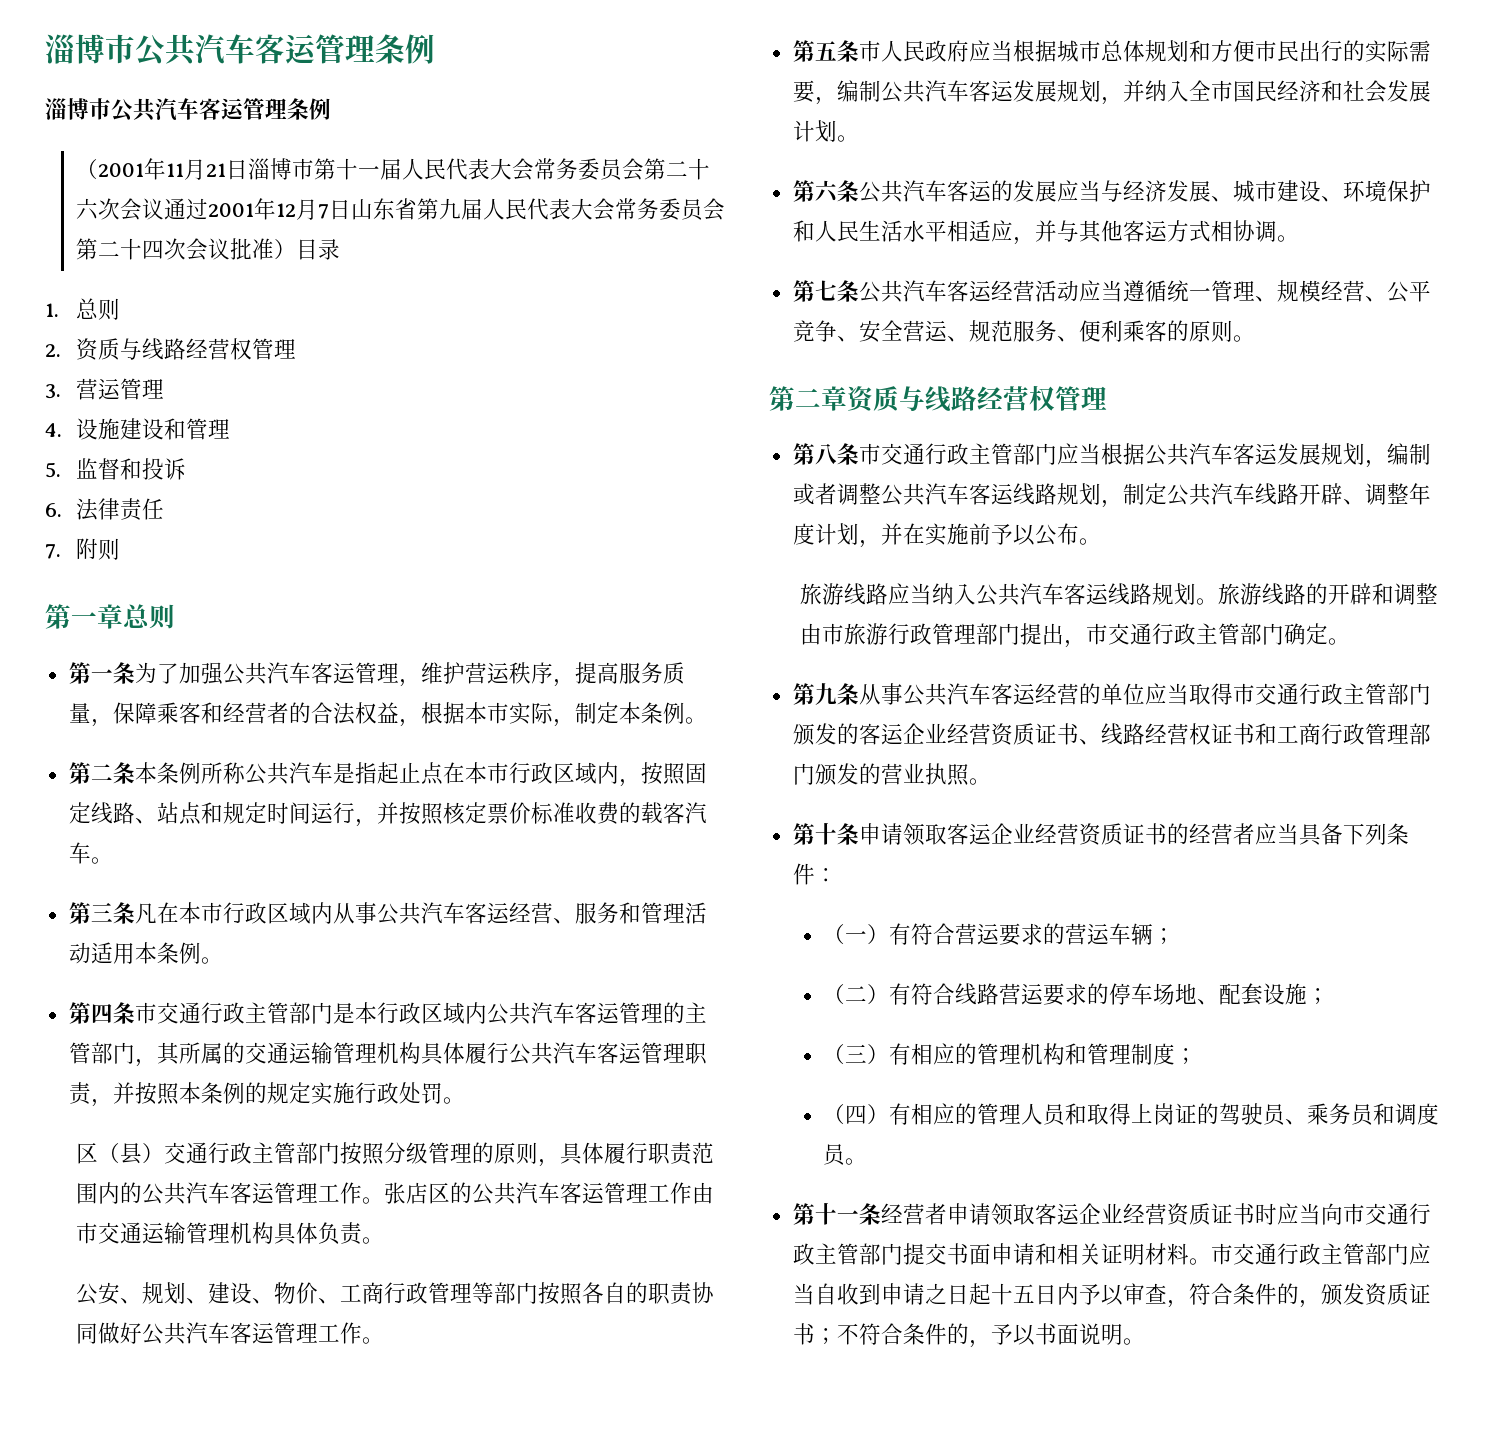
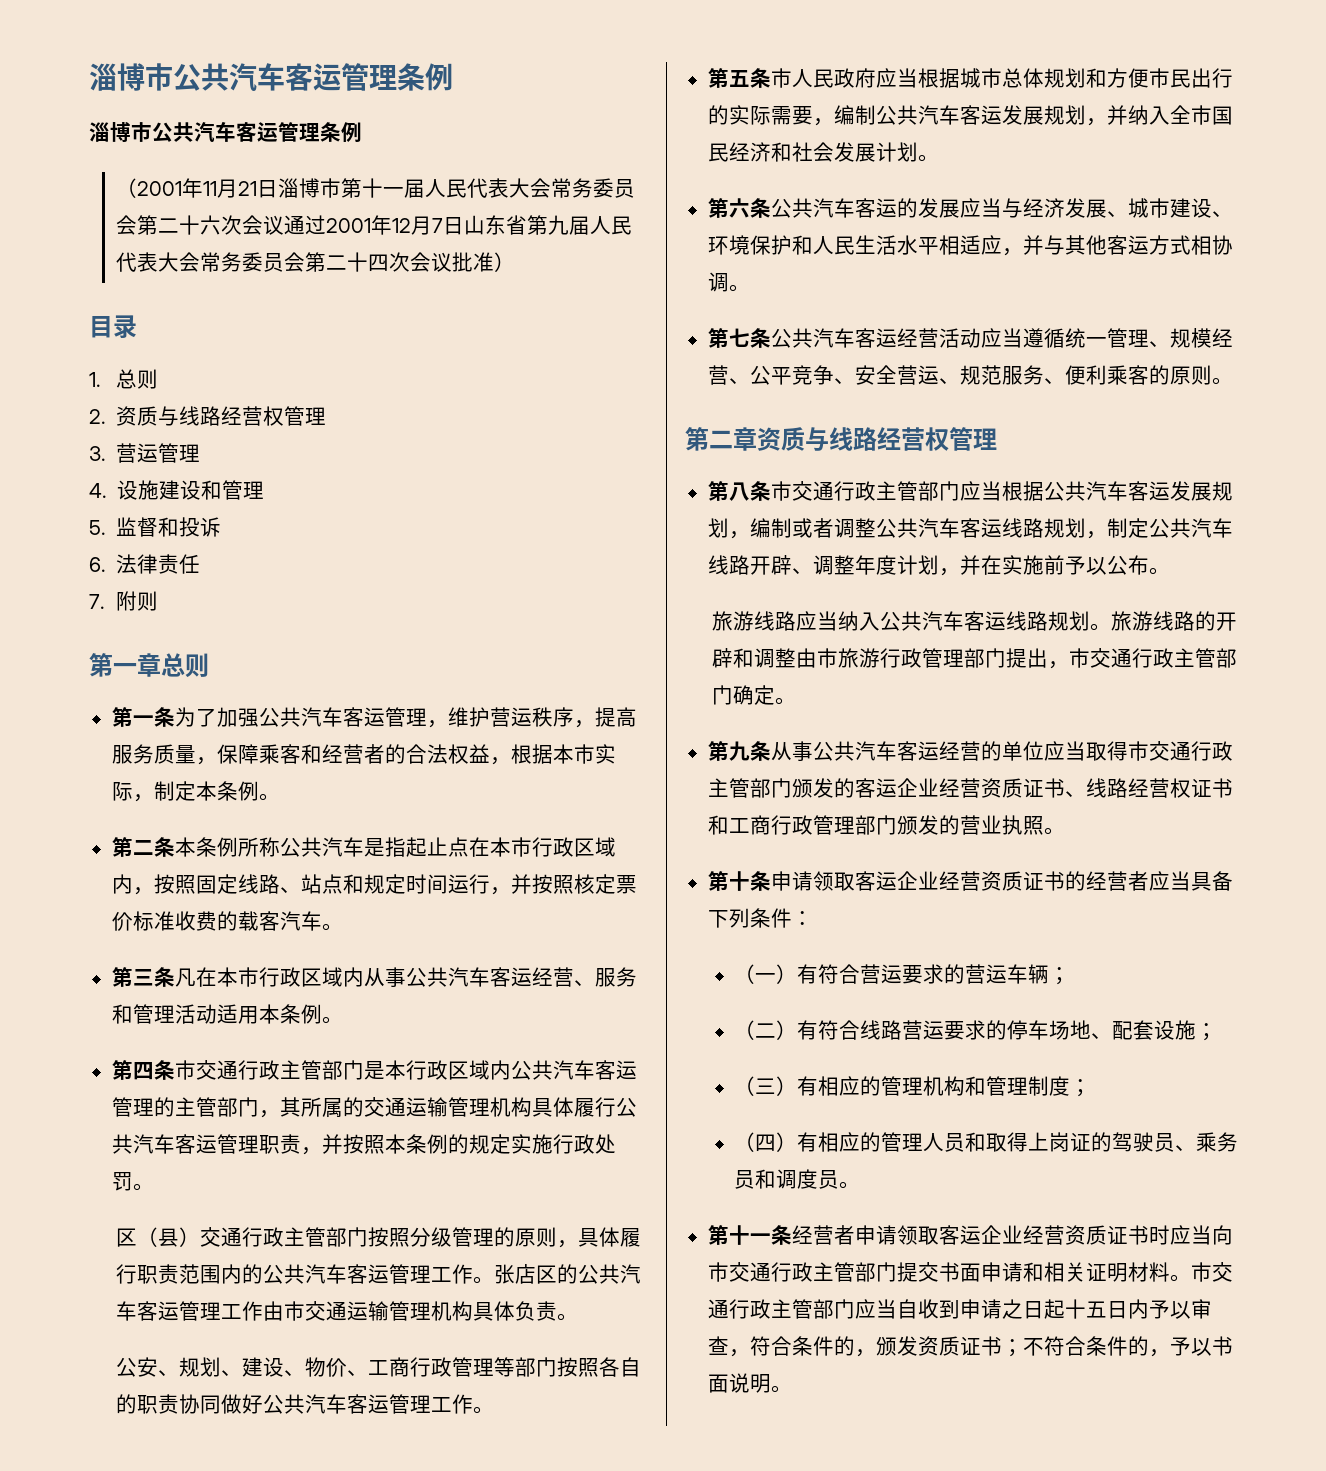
- （2001年11月21日淄博市第十一届人民代表大会常务委员会第二十六次会议通过2001年12月7日山东省第九届人民代表大会常务委员会第二十四次会议批准）目录
+ （2001年11月21日淄博市第十一届人民代表大会常务委员会第二十六次会议通过2001年12月7日山东省第九届人民代表大会常务委员会第二十四次会议批准）
+ 目录

